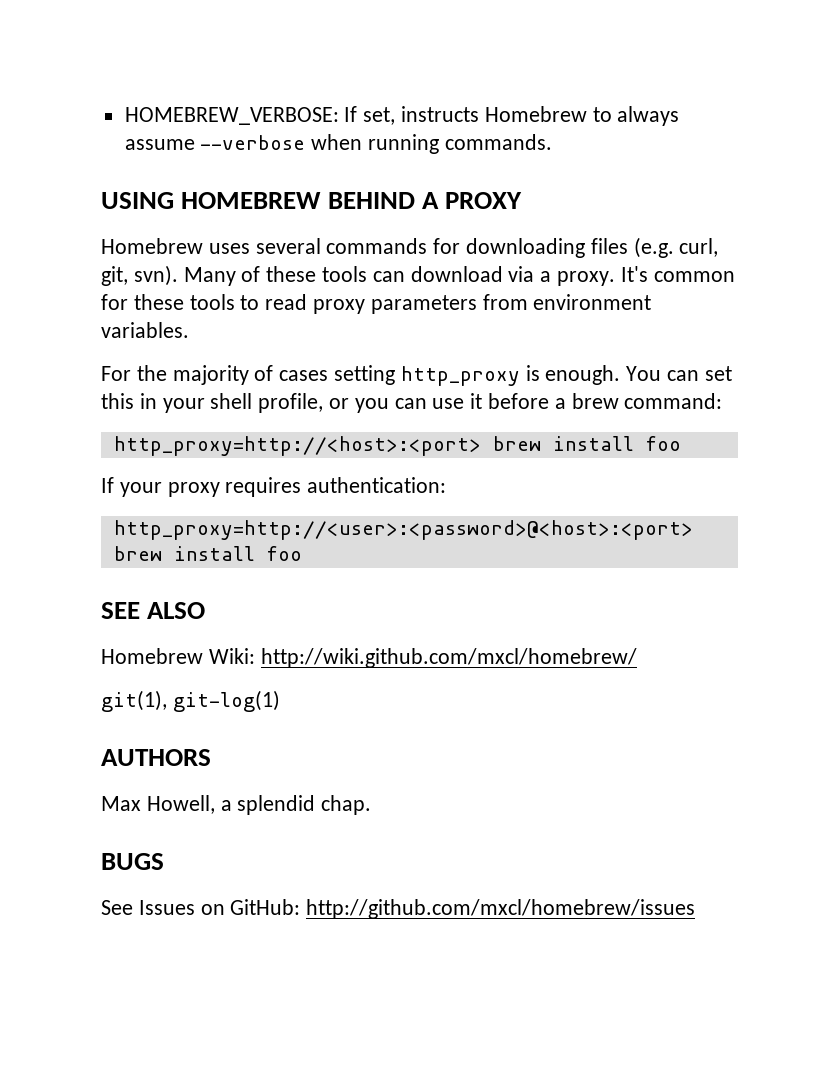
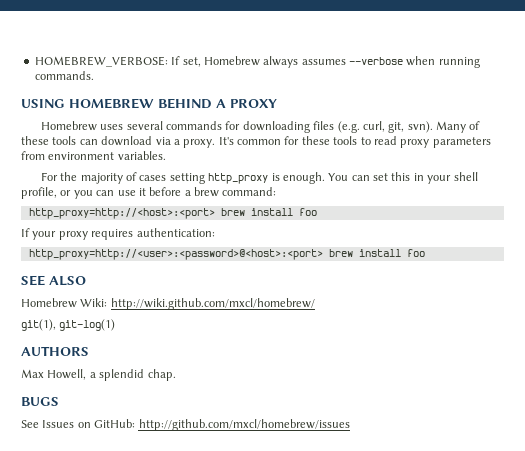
- HOMEBREW_VERBOSE: If set, instructs Homebrew to always assume --verbose when running commands.
+ HOMEBREW_VERBOSE: If set, Homebrew always assumes --verbose when running commands.

